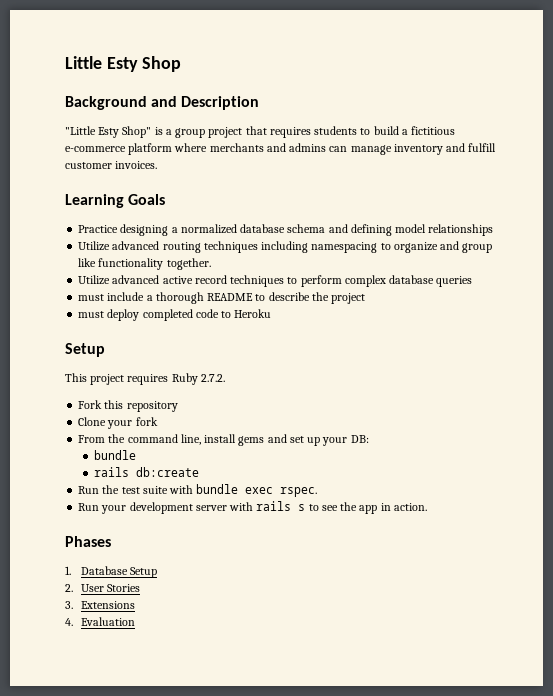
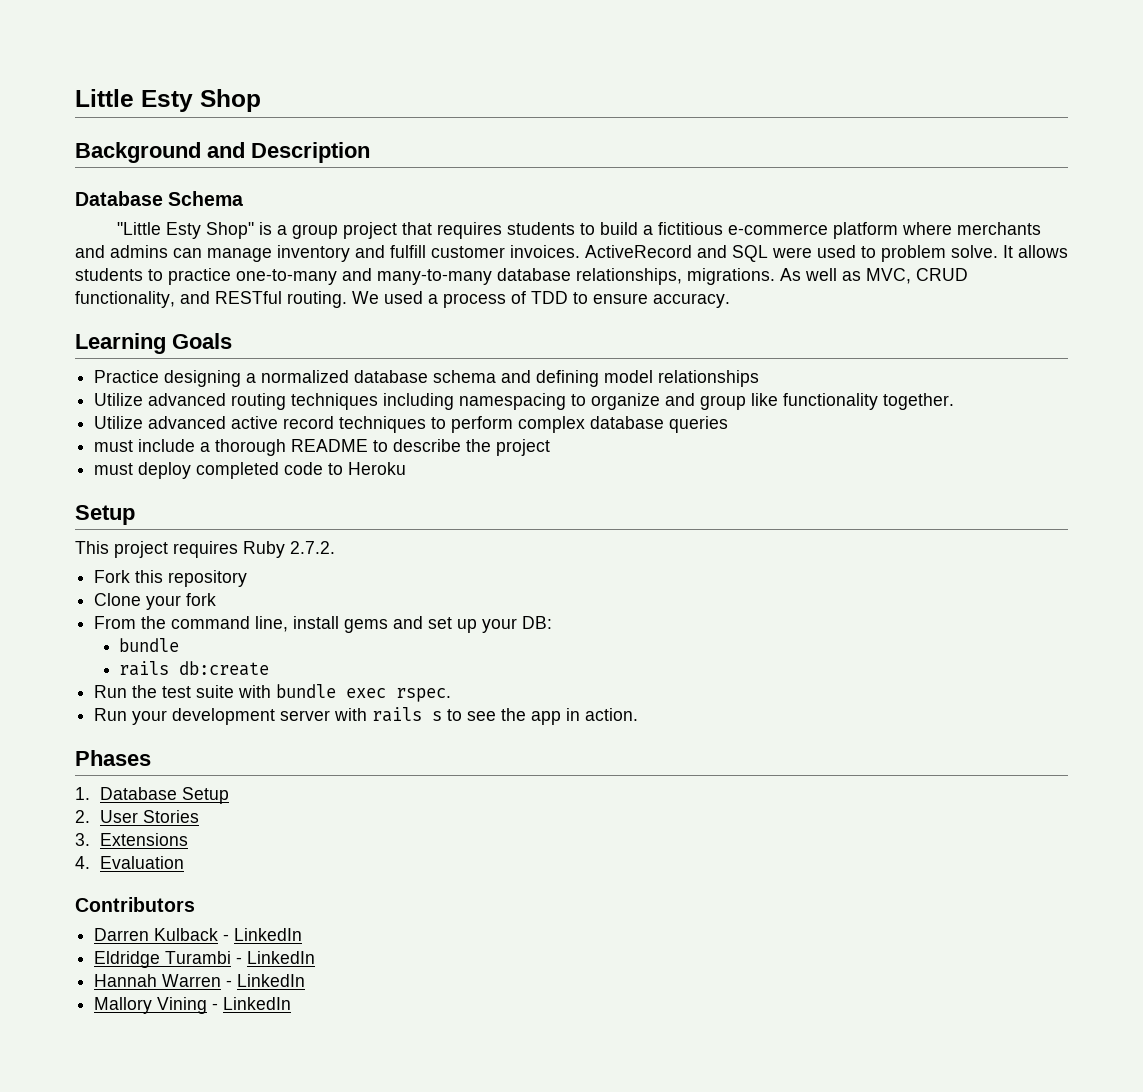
+ Database Schema
+ ActiveRecord and SQL were used to problem solve. It allows students to practice one-to-many and many-to-many database relationships, migrations. As well as MVC, CRUD functionality, and RESTful routing. We used a process of TDD to ensure accuracy.
+ Contributors
+ Darren Kulback - LinkedIn
+ Eldridge Turambi - LinkedIn
+ Hannah Warren - LinkedIn
+ Mallory Vining - LinkedIn

